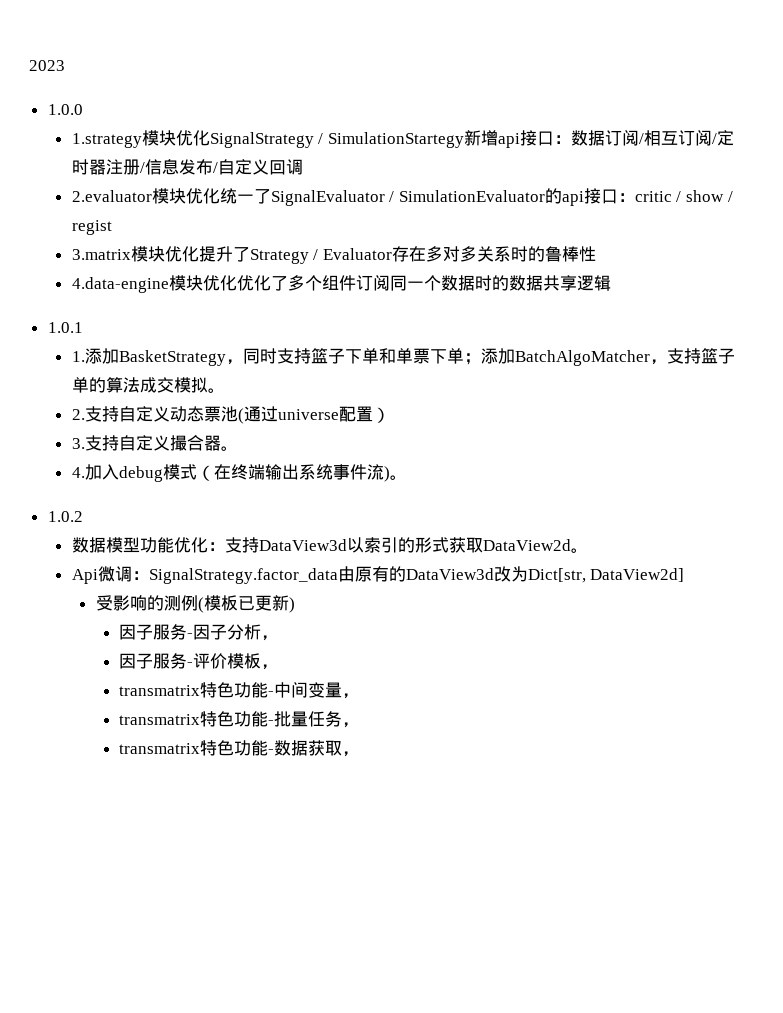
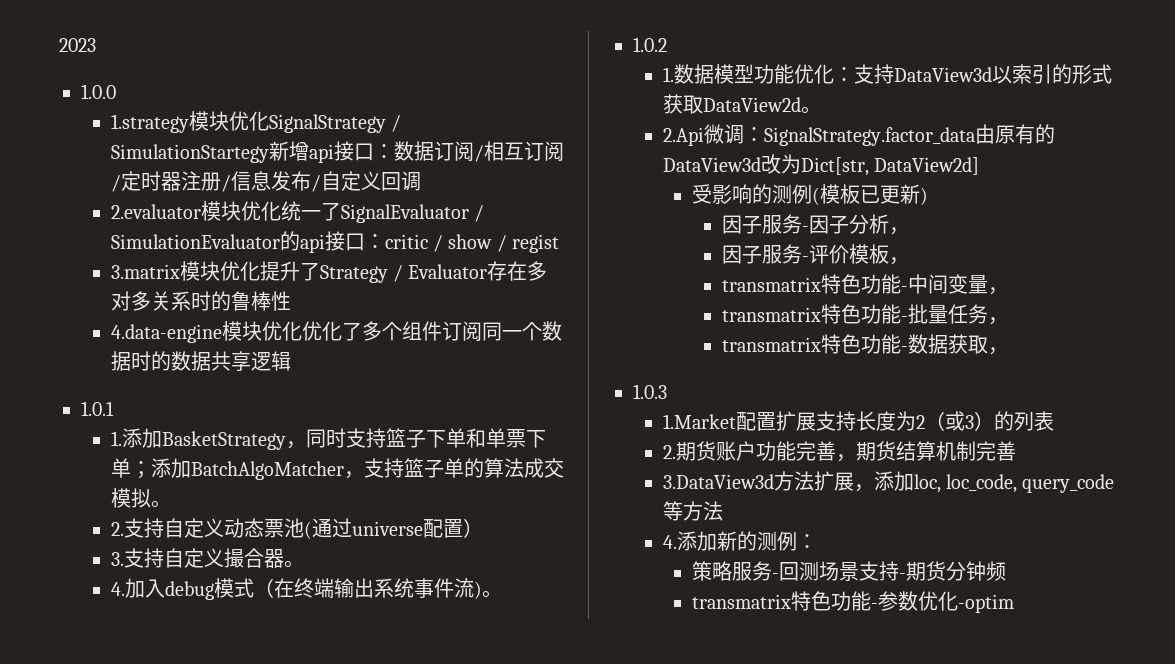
- 数据模型功能优化：支持DataView3d以索引的形式获取DataView2d。
+ 1.数据模型功能优化：支持DataView3d以索引的形式获取DataView2d。
- Api微调：SignalStrategy.factor_data由原有的DataView3d改为Dict[str, DataView2d]
+ 2.Api微调：SignalStrategy.factor_data由原有的DataView3d改为Dict[str, DataView2d]
+ 1.0.3
+ 1.Market配置扩展支持长度为2（或3）的列表
+ 2.期货账户功能完善，期货结算机制完善
+ 3.DataView3d方法扩展，添加loc, loc_code, query_code等方法
+ 4.添加新的测例：
+ 策略服务-回测场景支持-期货分钟频
+ transmatrix特色功能-参数优化-optim

